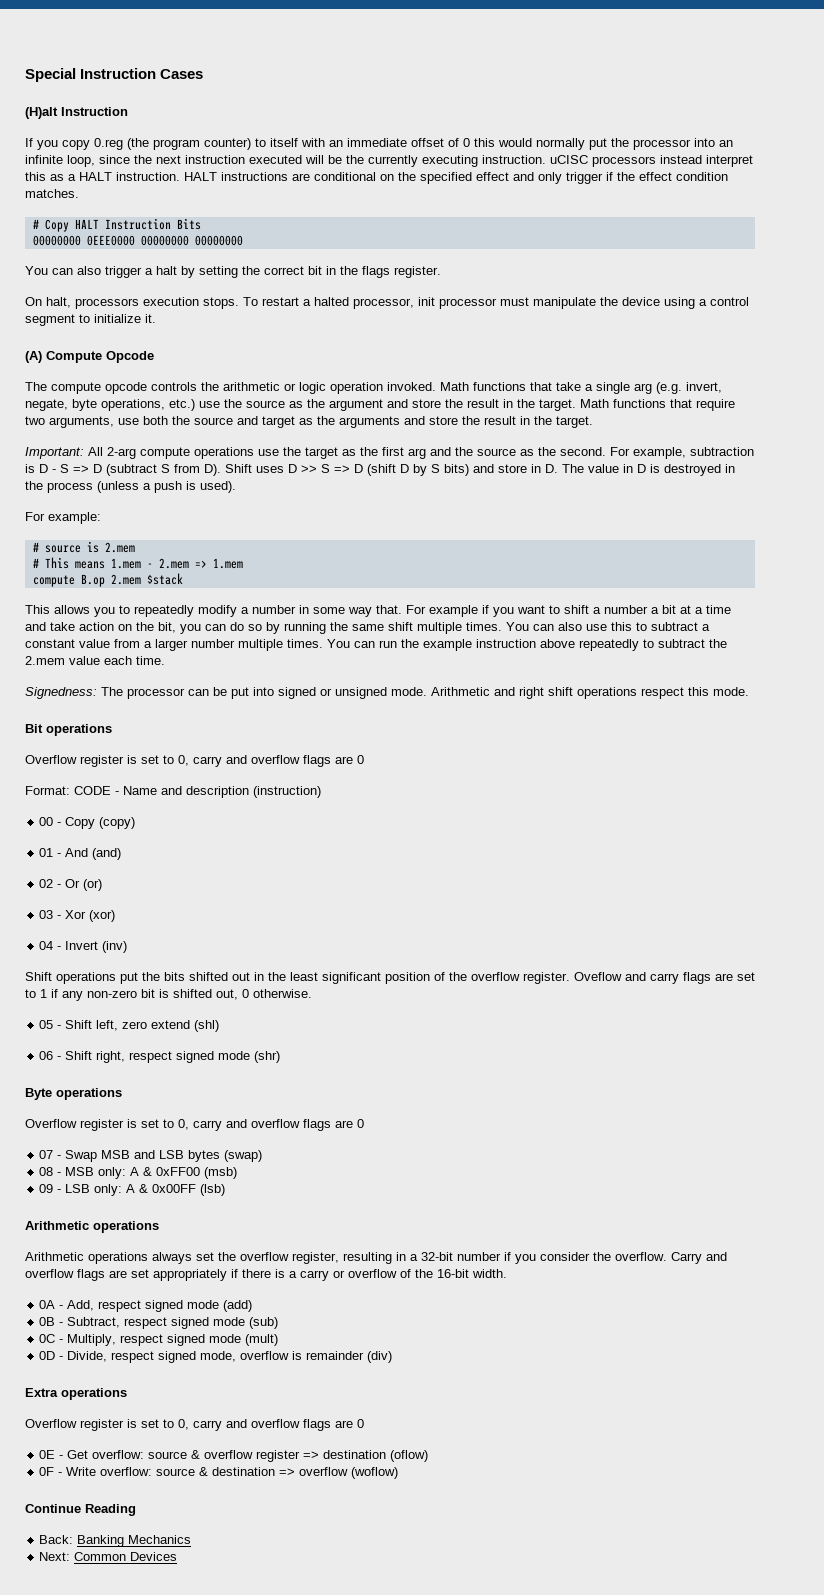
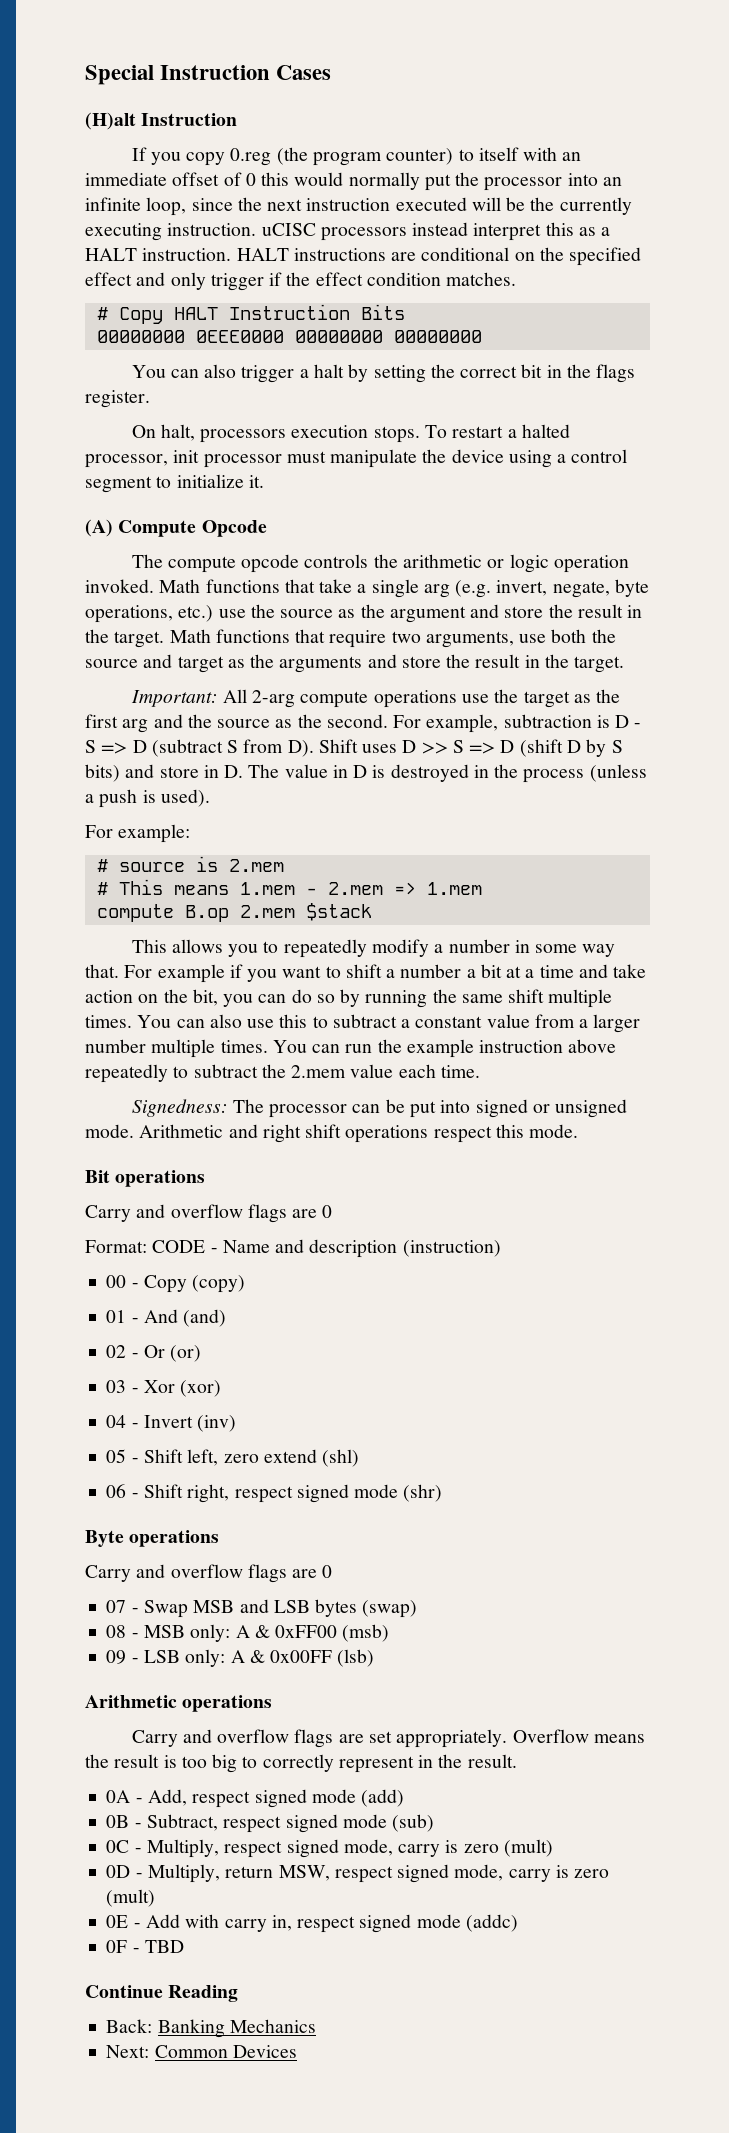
  Bit operations
- Overflow register is set to 0, carry and overflow flags are 0
+ Carry and overflow flags are 0
- Shift operations put the bits shifted out in the least significant position of the overflow register. Oveflow and carry flags are set to 1 if any non-zero bit is shifted out, 0 otherwise.
  Byte operations
- Overflow register is set to 0, carry and overflow flags are 0
+ Carry and overflow flags are 0
- Arithmetic operations always set the overflow register, resulting in a 32-bit number if you consider the overflow. Carry and overflow flags are set appropriately if there is a carry or overflow of the 16-bit width.
+ Carry and overflow flags are set appropriately. Overflow means the result is too big to correctly represent in the result.
- 0C - Multiply, respect signed mode (mult)
+ 0C - Multiply, respect signed mode, carry is zero (mult)
- 0D - Divide, respect signed mode, overflow is remainder (div)
- Extra operations
- Overflow register is set to 0, carry and overflow flags are 0
- 0E - Get overflow: source & overflow register => destination (oflow)
- 0F - Write overflow: source & destination => overflow (woflow)
+ 0D - Multiply, return MSW, respect signed mode, carry is zero (mult)
+ 0E - Add with carry in, respect signed mode (addc)
+ 0F - TBD

